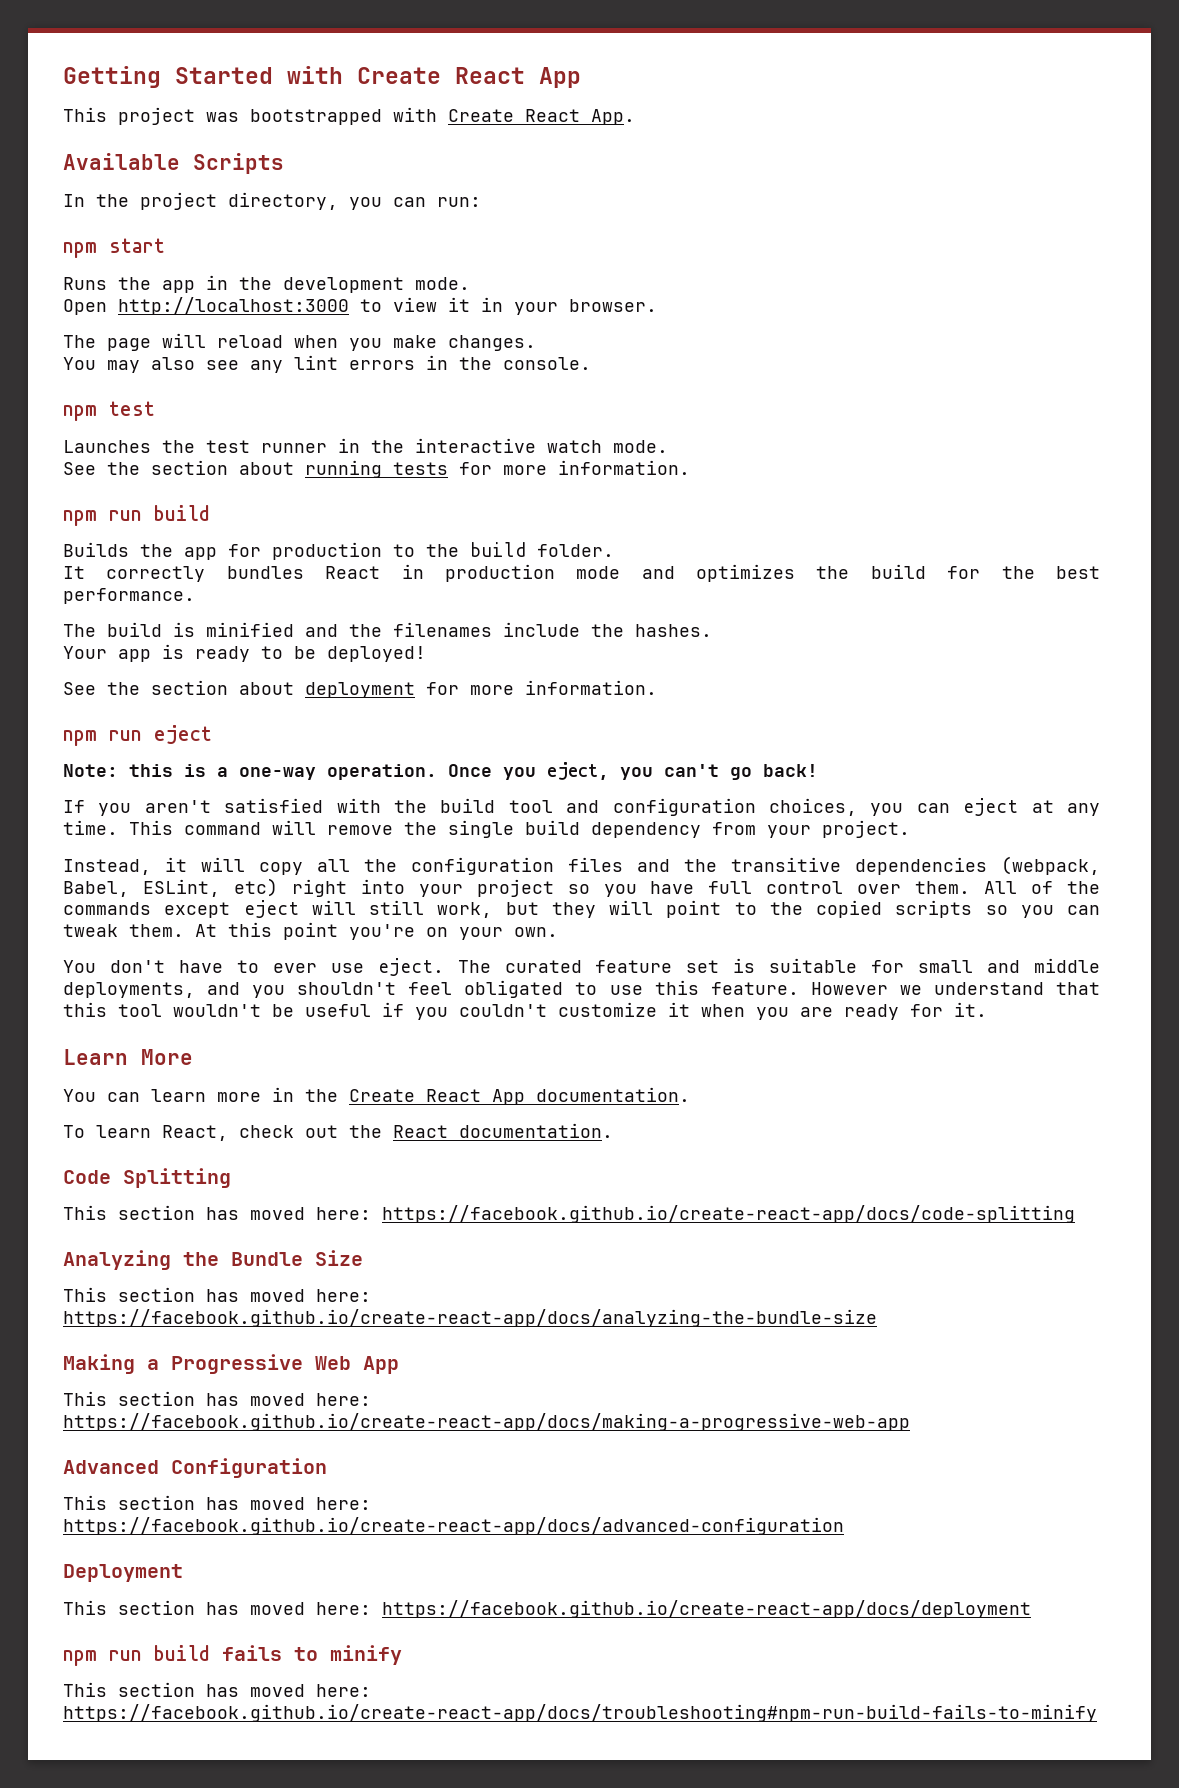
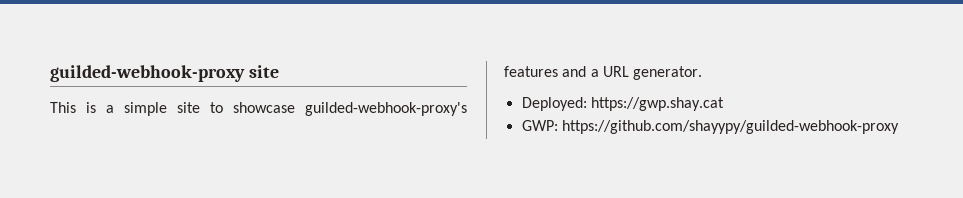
- Getting Started with Create React App
- This project was bootstrapped with Create React App.
- Available Scripts
- In the project directory, you can run:
- npm start
- Runs the app in the development mode.
- Open http://localhost:3000 to view it in your browser.
- The page will reload when you make changes.
- You may also see any lint errors in the console.
- npm test
- Launches the test runner in the interactive watch mode.
- See the section about running tests for more information.
- npm run build
- Builds the app for production to the build folder.
- It correctly bundles React in production mode and optimizes the build for the best performance.
- The build is minified and the filenames include the hashes.
- Your app is ready to be deployed!
- See the section about deployment for more information.
- npm run eject
- Note: this is a one-way operation. Once you eject, you can't go back!
- If you aren't satisfied with the build tool and configuration choices, you can eject at any time. This command will remove the single build dependency from your project.
- Instead, it will copy all the configuration files and the transitive dependencies (webpack, Babel, ESLint, etc) right into your project so you have full control over them. All of the commands except eject will still work, but they will point to the copied scripts so you can tweak them. At this point you're on your own.
- You don't have to ever use eject. The curated feature set is suitable for small and middle deployments, and you shouldn't feel obligated to use this feature. However we understand that this tool wouldn't be useful if you couldn't customize it when you are ready for it.
- Learn More
- You can learn more in the Create React App documentation.
- To learn React, check out the React documentation.
- Code Splitting
- This section has moved here: https://facebook.github.io/create-react-app/docs/code-splitting
- Analyzing the Bundle Size
- This section has moved here: https://facebook.github.io/create-react-app/docs/analyzing-the-bundle-size
- Making a Progressive Web App
- This section has moved here: https://facebook.github.io/create-react-app/docs/making-a-progressive-web-app
- Advanced Configuration
- This section has moved here: https://facebook.github.io/create-react-app/docs/advanced-configuration
- Deployment
- This section has moved here: https://facebook.github.io/create-react-app/docs/deployment
- npm run build fails to minify
- This section has moved here: https://facebook.github.io/create-react-app/docs/troubleshooting#npm-run-build-fails-to-minify
+ guilded-webhook-proxy site
+ This is a simple site to showcase guilded-webhook-proxy's features and a URL generator.
+ Deployed: https://gwp.shay.cat
+ GWP: https://github.com/shayypy/guilded-webhook-proxy

